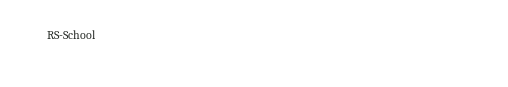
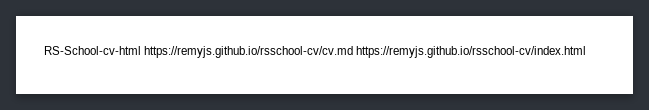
- RS-School
+ RS-School-cv-html https://remyjs.github.io/rsschool-cv/cv.md https://remyjs.github.io/rsschool-cv/index.html

